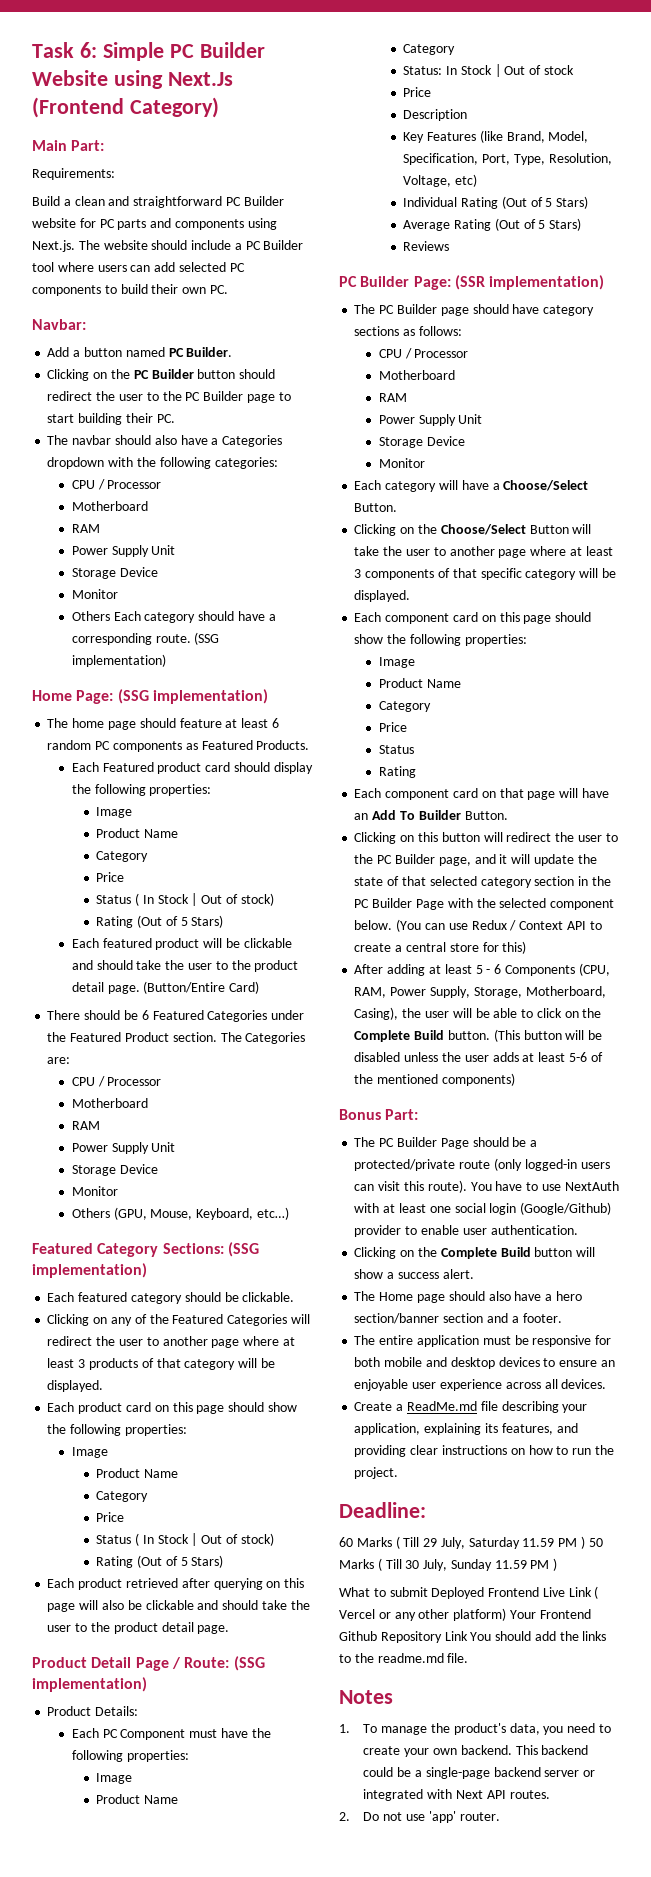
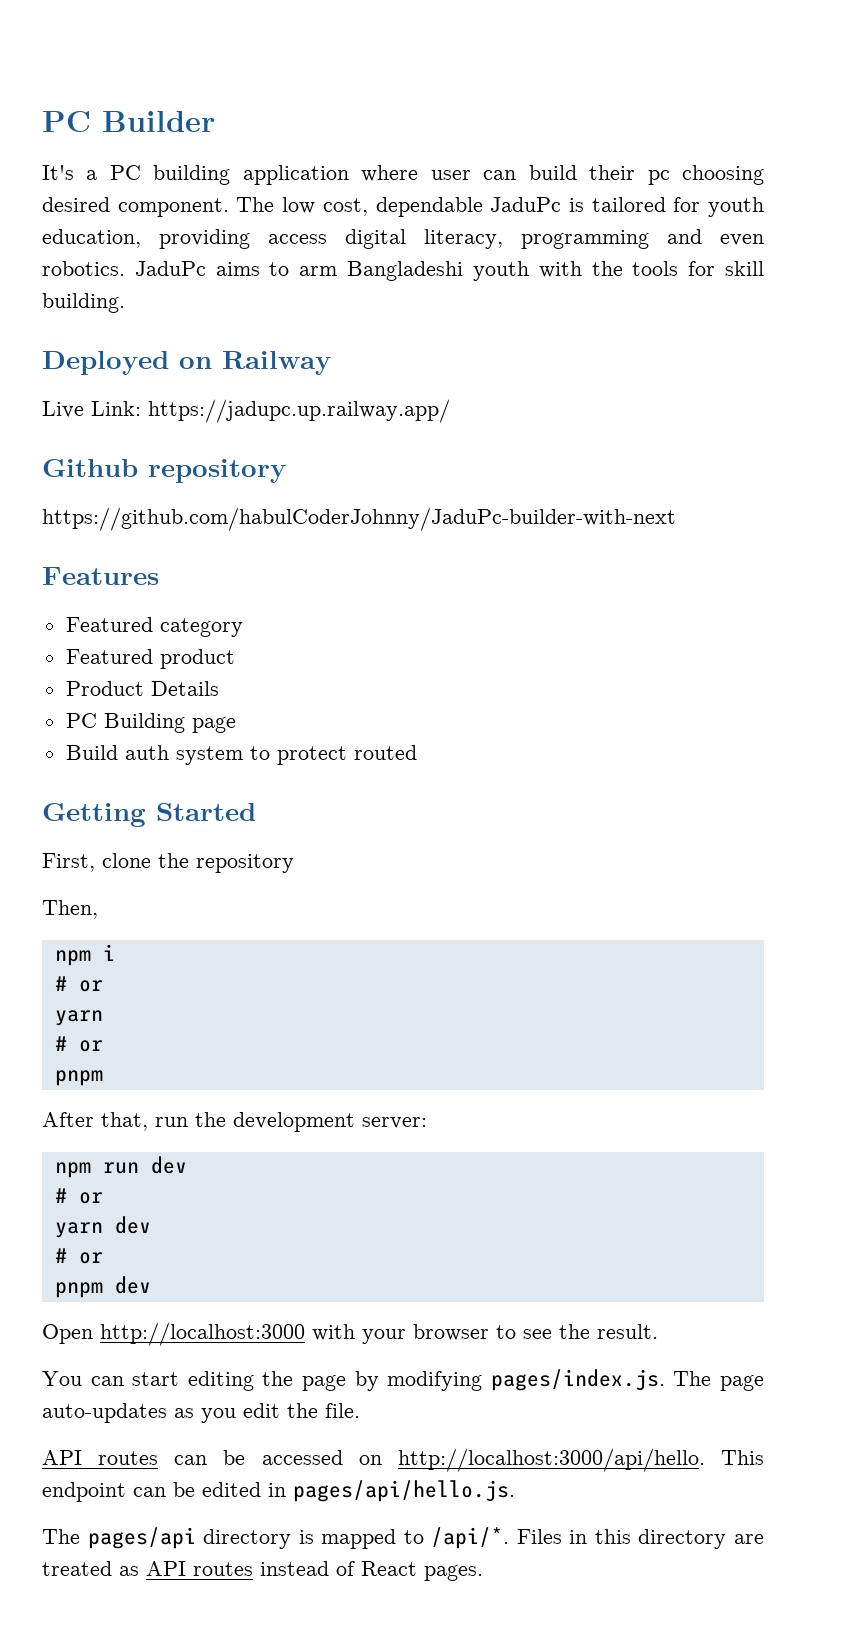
- Task 6: Simple PC Builder Website using Next.Js (Frontend Category)
- Main Part:
- Requirements:
- Build a clean and straightforward PC Builder website for PC parts and components using Next.js. The website should include a PC Builder tool where users can add selected PC components to build their own PC.
- Navbar:
- Add a button named PC Builder.
- Clicking on the PC Builder button should redirect the user to the PC Builder page to start building their PC.
- The navbar should also have a Categories dropdown with the following categories:
- CPU / Processor
- Motherboard
- RAM
- Power Supply Unit
- Storage Device
- Monitor
- Others Each category should have a corresponding route. (SSG implementation)
- Home Page: (SSG implementation)
- The home page should feature at least 6 random PC components as Featured Products.
- Each Featured product card should display the following properties:
- Image
- Product Name
- Category
- Price
- Status ( In Stock | Out of stock)
- Rating (Out of 5 Stars)
- Each featured product will be clickable and should take the user to the product detail page. (Button/Entire Card)
- There should be 6 Featured Categories under the Featured Product section. The Categories are:
- CPU / Processor
- Motherboard
- RAM
- Power Supply Unit
- Storage Device
- Monitor
- Others (GPU, Mouse, Keyboard, etc…)
- Featured Category Sections: (SSG implementation)
- Each featured category should be clickable.
- Clicking on any of the Featured Categories will redirect the user to another page where at least 3 products of that category will be displayed.
- Each product card on this page should show the following properties:
- Image
- Product Name
- Category
- Price
- Status ( In Stock | Out of stock)
- Rating (Out of 5 Stars)
- Each product retrieved after querying on this page will also be clickable and should take the user to the product detail page.
- Product Detail Page / Route: (SSG implementation)
- Product Details:
- Each PC Component must have the following properties:
- Image
- Product Name
- Category
- Status: In Stock | Out of stock
- Price
- Description
- Key Features (like Brand, Model, Specification, Port, Type, Resolution, Voltage, etc)
- Individual Rating (Out of 5 Stars)
- Average Rating (Out of 5 Stars)
- Reviews
- PC Builder Page: (SSR implementation)
- The PC Builder page should have category sections as follows:
- CPU / Processor
- Motherboard
- RAM
- Power Supply Unit
- Storage Device
- Monitor
- Each category will have a Choose/Select Button.
- Clicking on the Choose/Select Button will take the user to another page where at least 3 components of that specific category will be displayed.
- Each component card on this page should show the following properties:
- Image
- Product Name
- Category
- Price
- Status
- Rating
- Each component card on that page will have an Add To Builder Button.
- Clicking on this button will redirect the user to the PC Builder page, and it will update the state of that selected category section in the PC Builder Page with the selected component below. (You can use Redux / Context API to create a central store for this)
- After adding at least 5 - 6 Components (CPU, RAM, Power Supply, Storage, Motherboard, Casing), the user will be able to click on the Complete Build button. (This button will be disabled unless the user adds at least 5-6 of the mentioned components)
- Bonus Part:
- The PC Builder Page should be a protected/private route (only logged-in users can visit this route). You have to use NextAuth with at least one social login (Google/Github) provider to enable user authentication.
- Clicking on the Complete Build button will show a success alert.
- The Home page should also have a hero section/banner section and a footer.
- The entire application must be responsive for both mobile and desktop devices to ensure an enjoyable user experience across all devices.
- Create a ReadMe.md file describing your application, explaining its features, and providing clear instructions on how to run the project.
- Deadline:
- 60 Marks ( Till 29 July, Saturday 11.59 PM ) 50 Marks ( Till 30 July, Sunday 11.59 PM )
- What to submit Deployed Frontend Live Link ( Vercel or any other platform) Your Frontend Github Repository Link You should add the links to the readme.md file.
- Notes
- 1. To manage the product's data, you need to create your own backend. This backend could be a single-page backend server or integrated with Next API routes.
- 2. Do not use 'app' router.
+ PC Builder
+ It's a PC building application where user can build their pc choosing desired component. The low cost, dependable JaduPc is tailored for youth education, providing access digital literacy, programming and even robotics. JaduPc aims to arm Bangladeshi youth with the tools for skill building.
+ Deployed on Railway
+ Live Link: https://jadupc.up.railway.app/
+ Github repository
+ https://github.com/habulCoderJohnny/JaduPc-builder-with-next
+ Features
+ Featured category
+ Featured product
+ Product Details
+ PC Building page
+ Build auth system to protect routed
+ Getting Started
+ First, clone the repository
+ Then,
+ npm i
+ # or
+ yarn
+ # or
+ pnpm
+ After that, run the development server:
+ npm run dev
+ # or
+ yarn dev
+ # or
+ pnpm dev
+ Open http://localhost:3000 with your browser to see the result.
+ You can start editing the page by modifying pages/index.js. The page auto-updates as you edit the file.
+ API routes can be accessed on http://localhost:3000/api/hello. This endpoint can be edited in pages/api/hello.js.
+ The pages/api directory is mapped to /api/*. Files in this directory are treated as API routes instead of React pages.

